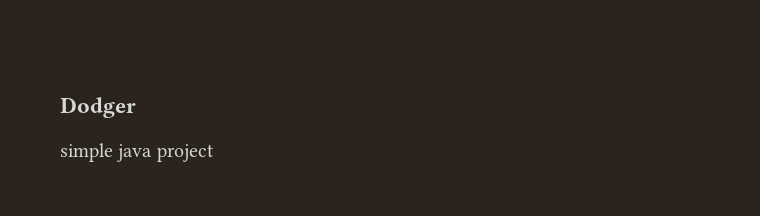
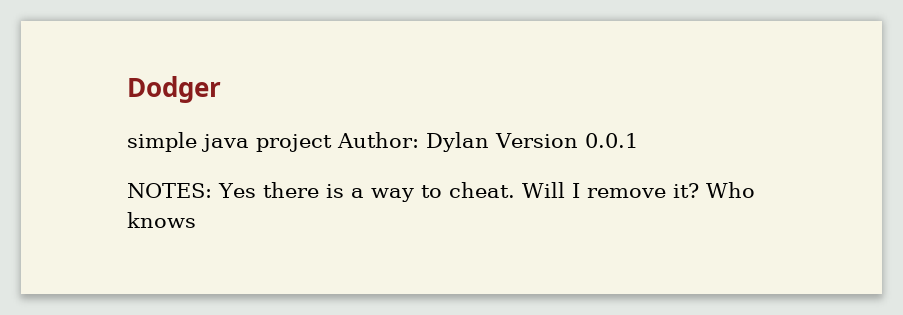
- simple java project
+ simple java project Author: Dylan Version 0.0.1
+ NOTES: Yes there is a way to cheat. Will I remove it? Who knows

